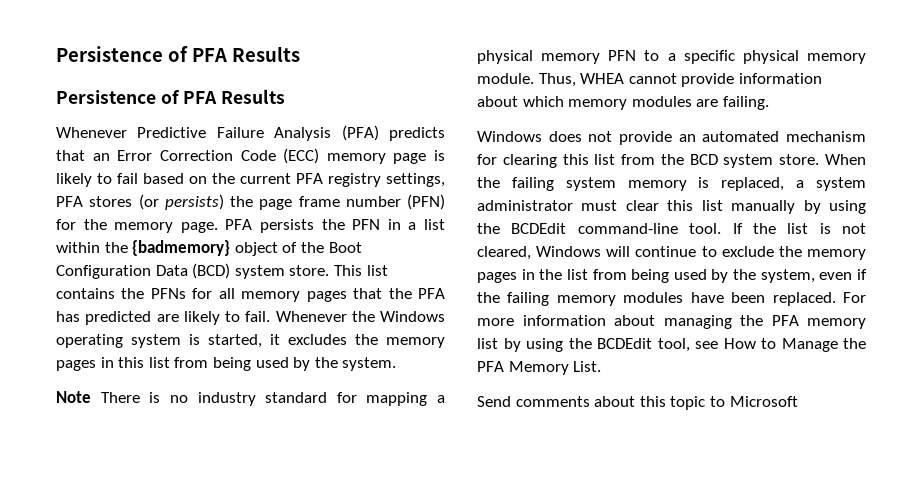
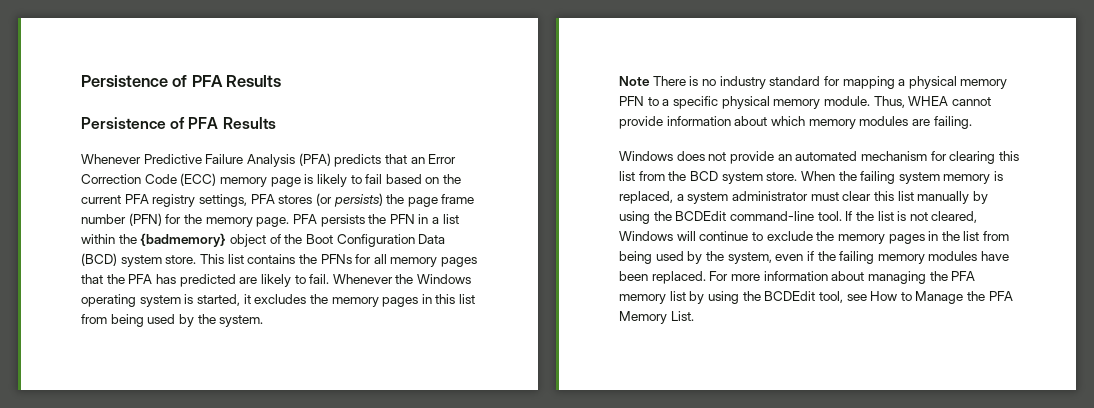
- Send comments about this topic to Microsoft

